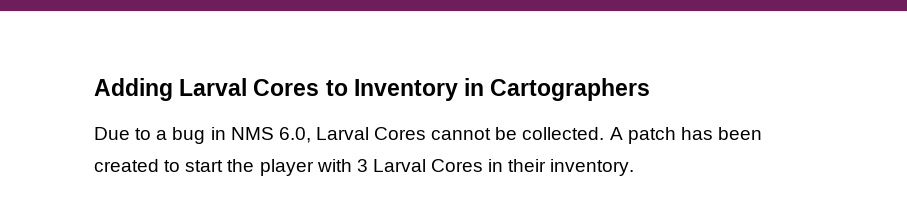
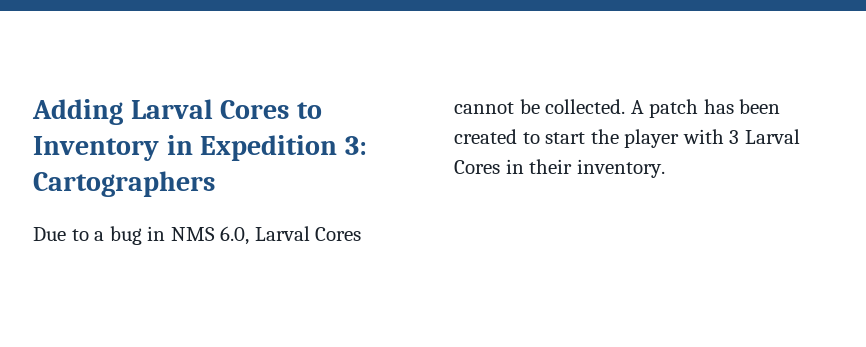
- Adding Larval Cores to Inventory in Cartographers
+ Adding Larval Cores to Inventory in Expedition 3: Cartographers

